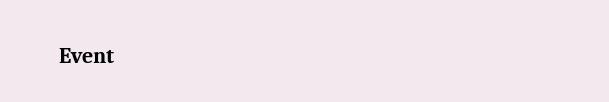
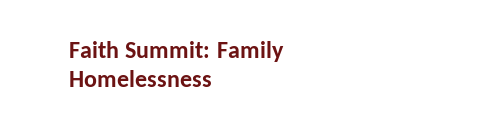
- Event
+ Faith Summit: Family Homelessness

